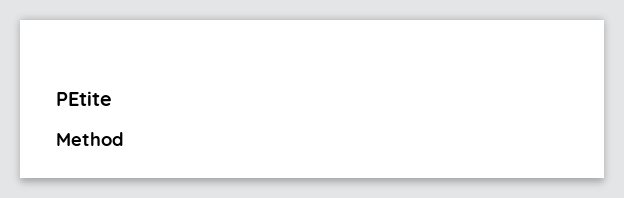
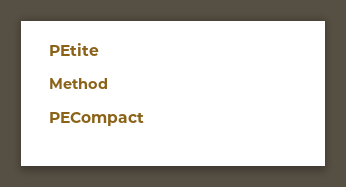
+ PECompact

